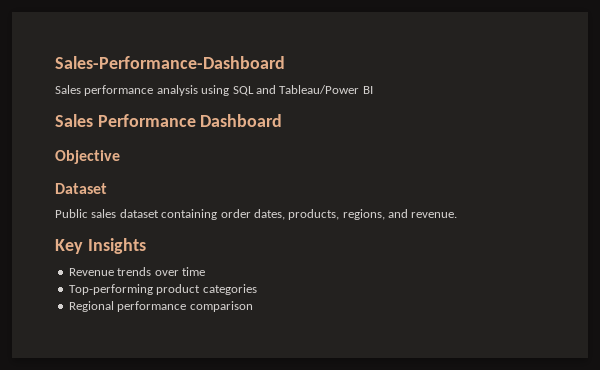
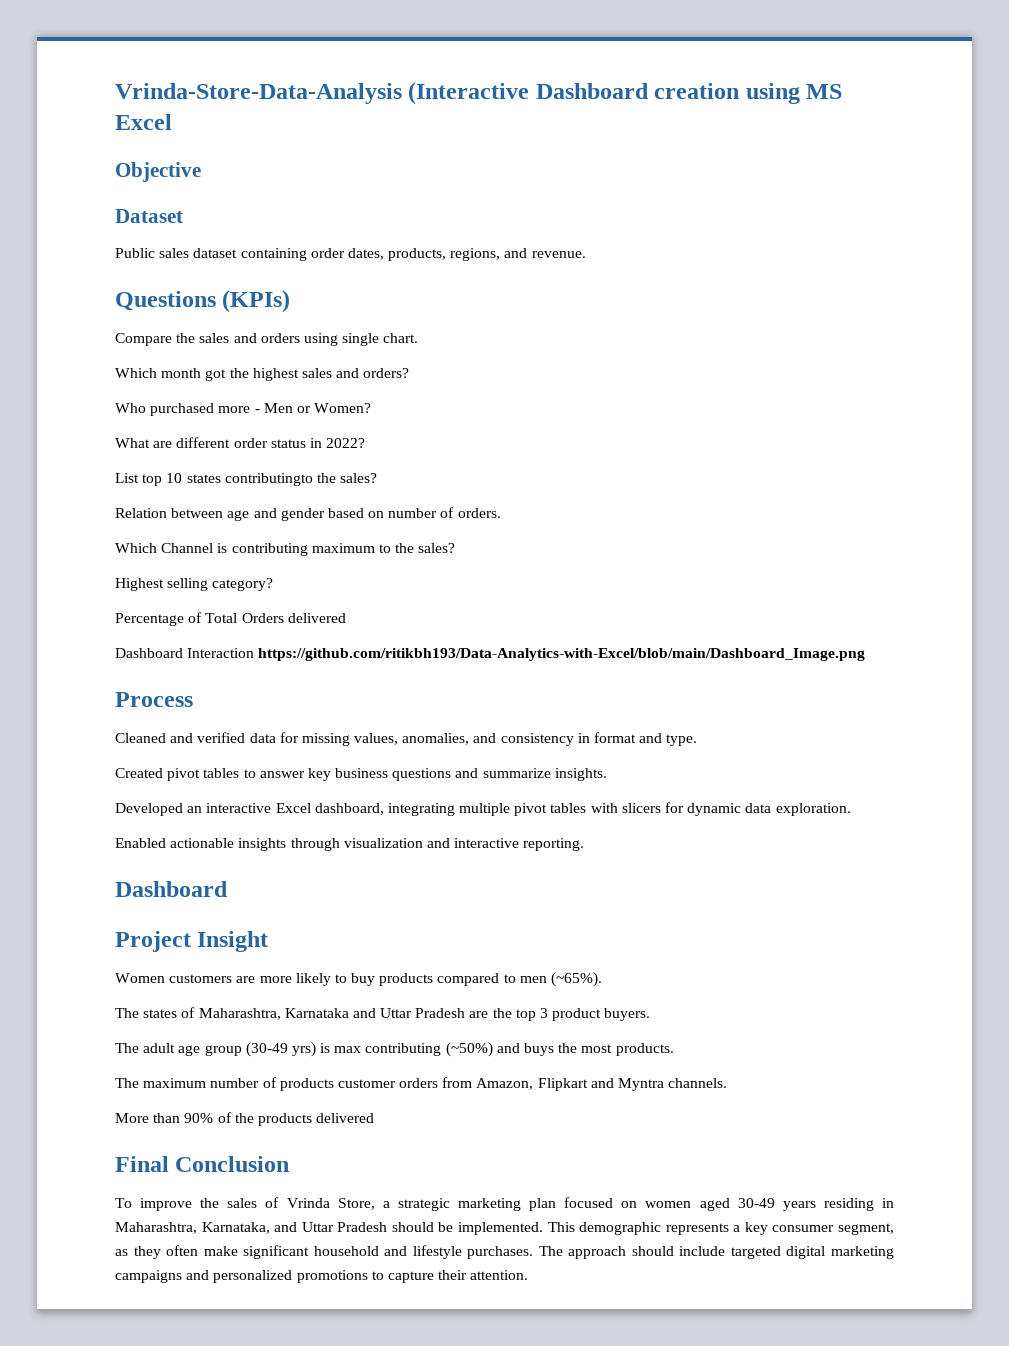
- Sales-Performance-Dashboard
- Sales performance analysis using SQL and Tableau/Power BI
- Sales Performance Dashboard
+ Vrinda-Store-Data-Analysis (Interactive Dashboard creation using MS Excel
- Key Insights
- Revenue trends over time
- Top-performing product categories
- Regional performance comparison
+ Questions (KPIs)
+ Compare the sales and orders using single chart.
+ Which month got the highest sales and orders?
+ Who purchased more - Men or Women?
+ What are different order status in 2022?
+ List top 10 states contributingto the sales?
+ Relation between age and gender based on number of orders.
+ Which Channel is contributing maximum to the sales?
+ Highest selling category?
+ Percentage of Total Orders delivered
+ Dashboard Interaction https://github.com/ritikbh193/Data-Analytics-with-Excel/blob/main/Dashboard_Image.png
+ Process
+ Cleaned and verified data for missing values, anomalies, and consistency in format and type.
+ Created pivot tables to answer key business questions and summarize insights.
+ Developed an interactive Excel dashboard, integrating multiple pivot tables with slicers for dynamic data exploration.
+ Enabled actionable insights through visualization and interactive reporting.
+ Dashboard
+ Project Insight
+ Women customers are more likely to buy products compared to men (~65%).
+ The states of Maharashtra, Karnataka and Uttar Pradesh are the top 3 product buyers.
+ The adult age group (30-49 yrs) is max contributing (~50%) and buys the most products.
+ The maximum number of products customer orders from Amazon, Flipkart and Myntra channels.
+ More than 90% of the products delivered
+ Final Conclusion
+ To improve the sales of Vrinda Store, a strategic marketing plan focused on women aged 30-49 years residing in Maharashtra, Karnataka, and Uttar Pradesh should be implemented. This demographic represents a key consumer segment, as they often make significant household and lifestyle purchases. The approach should include targeted digital marketing campaigns and personalized promotions to capture their attention.

